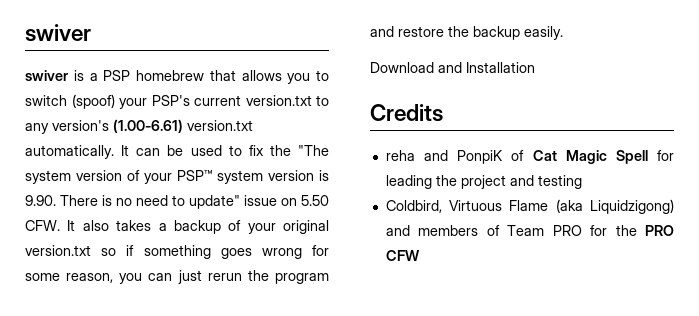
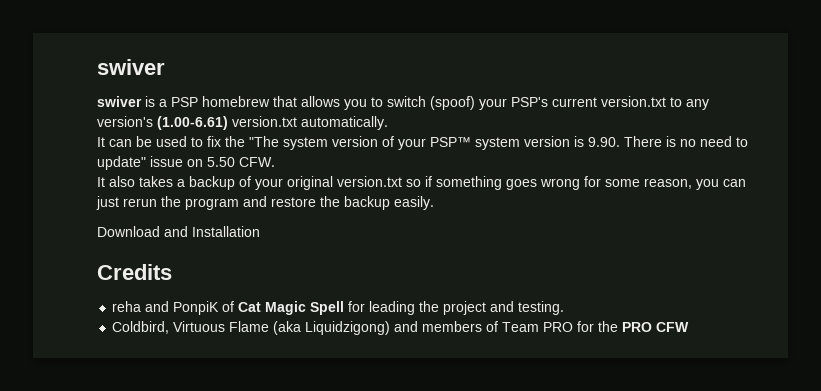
- swiver is a PSP homebrew that allows you to switch (spoof) your PSP's current version.txt to any version's (1.00-6.61) version.txt automatically. It can be used to fix the "The system version of your PSP™ system version is 9.90. There is no need to update" issue on 5.50 CFW. It also takes a backup of your original version.txt so if something goes wrong for some reason, you can just rerun the program and restore the backup easily.
+ swiver is a PSP homebrew that allows you to switch (spoof) your PSP's current version.txt to any version's (1.00-6.61) version.txt automatically.
+ It can be used to fix the "The system version of your PSP™ system version is 9.90. There is no need to update" issue on 5.50 CFW.
+ It also takes a backup of your original version.txt so if something goes wrong for some reason, you can just rerun the program and restore the backup easily.
- reha and PonpiK of Cat Magic Spell for leading the project and testing
+ reha and PonpiK of Cat Magic Spell for leading the project and testing.

